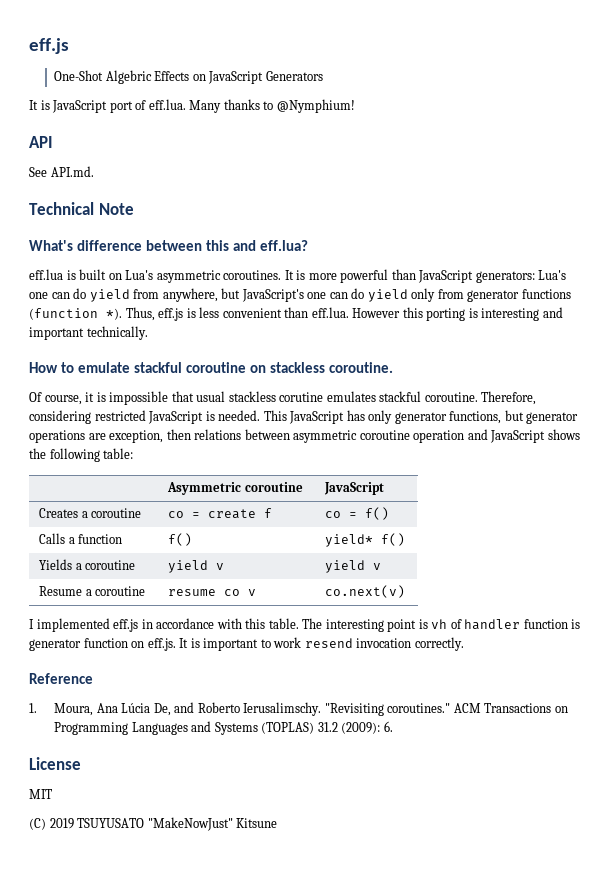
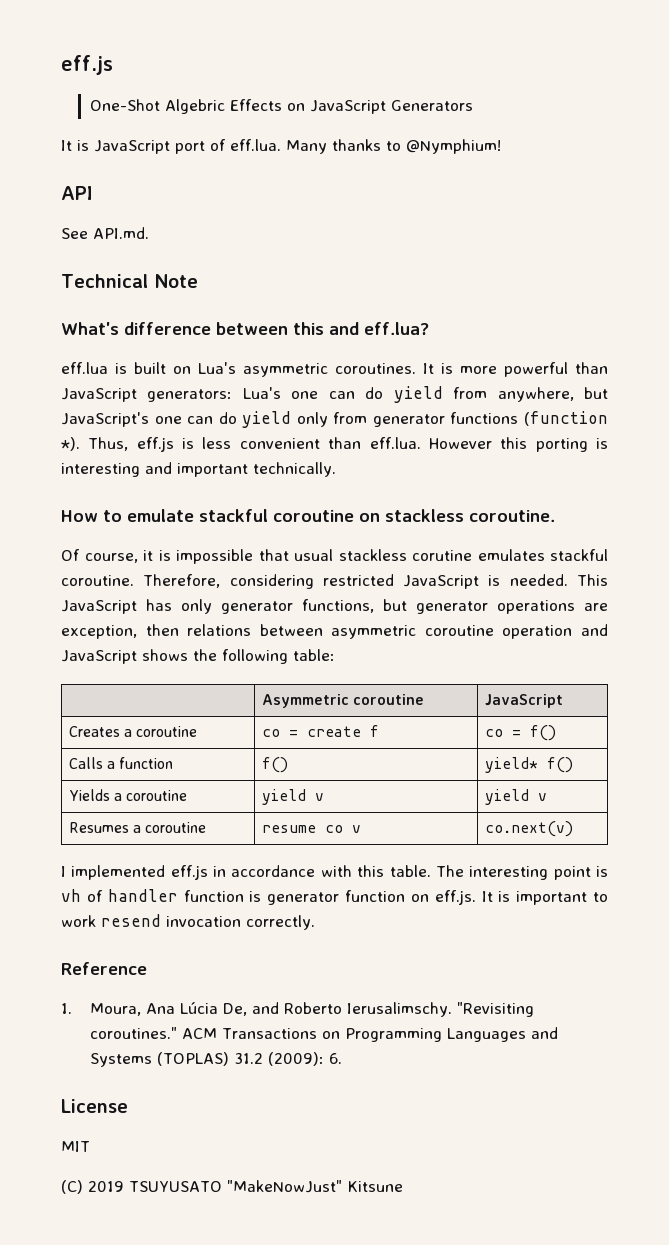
- Resume a coroutine | resume co v | co.next(v)
+ Resumes a coroutine | resume co v | co.next(v)

